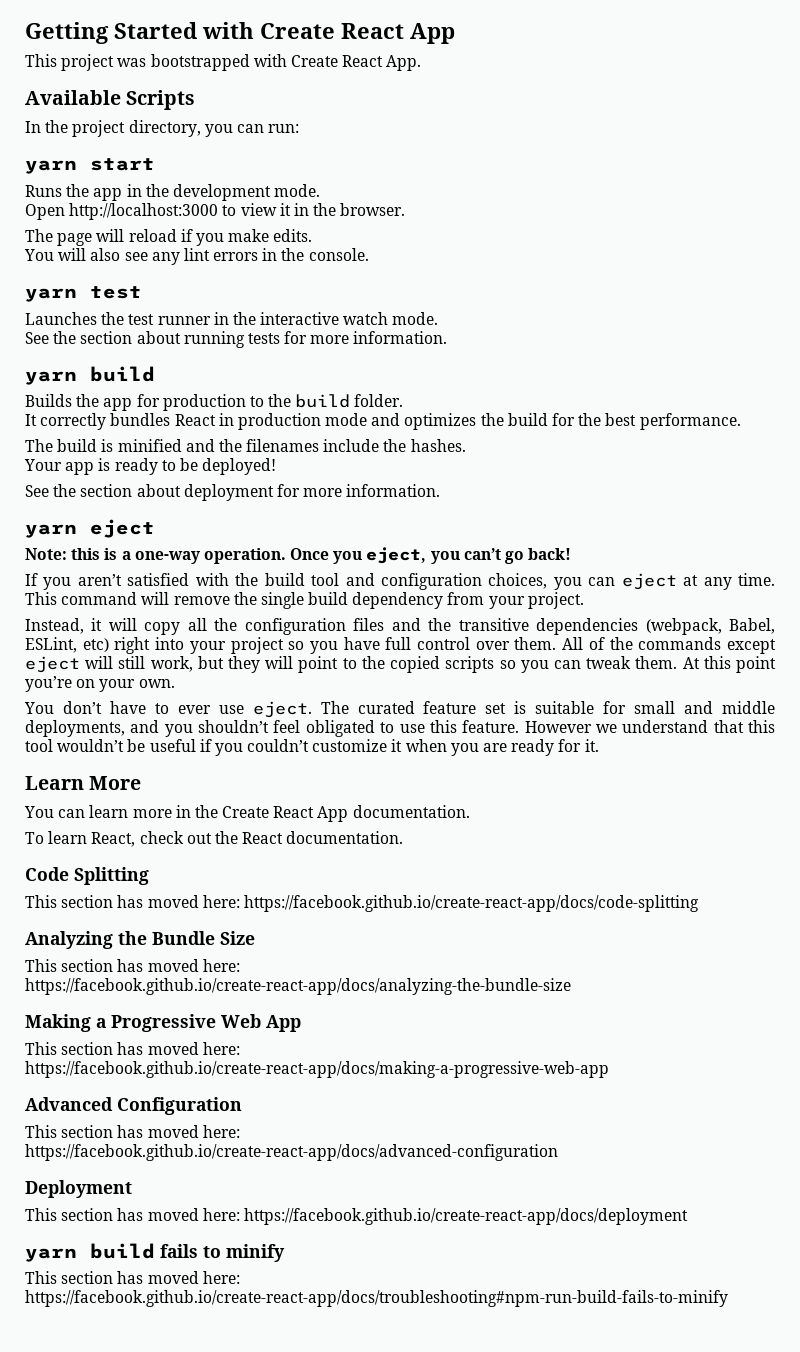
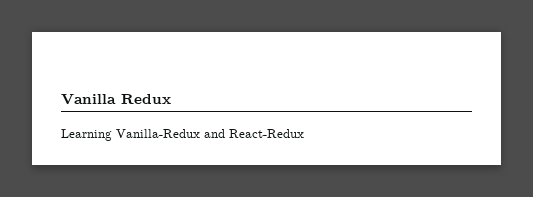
- Getting Started with Create React App
- This project was bootstrapped with Create React App.
- Available Scripts
- In the project directory, you can run:
- yarn start
- Runs the app in the development mode.
- Open http://localhost:3000 to view it in the browser.
- The page will reload if you make edits.
- You will also see any lint errors in the console.
- yarn test
- Launches the test runner in the interactive watch mode.
- See the section about running tests for more information.
- yarn build
- Builds the app for production to the build folder.
- It correctly bundles React in production mode and optimizes the build for the best performance.
- The build is minified and the filenames include the hashes.
- Your app is ready to be deployed!
- See the section about deployment for more information.
- yarn eject
- Note: this is a one-way operation. Once you eject, you can’t go back!
- If you aren’t satisfied with the build tool and configuration choices, you can eject at any time. This command will remove the single build dependency from your project.
- Instead, it will copy all the configuration files and the transitive dependencies (webpack, Babel, ESLint, etc) right into your project so you have full control over them. All of the commands except eject will still work, but they will point to the copied scripts so you can tweak them. At this point you’re on your own.
- You don’t have to ever use eject. The curated feature set is suitable for small and middle deployments, and you shouldn’t feel obligated to use this feature. However we understand that this tool wouldn’t be useful if you couldn’t customize it when you are ready for it.
- Learn More
- You can learn more in the Create React App documentation.
- To learn React, check out the React documentation.
- Code Splitting
- This section has moved here: https://facebook.github.io/create-react-app/docs/code-splitting
- Analyzing the Bundle Size
- This section has moved here: https://facebook.github.io/create-react-app/docs/analyzing-the-bundle-size
- Making a Progressive Web App
- This section has moved here: https://facebook.github.io/create-react-app/docs/making-a-progressive-web-app
- Advanced Configuration
- This section has moved here: https://facebook.github.io/create-react-app/docs/advanced-configuration
- Deployment
- This section has moved here: https://facebook.github.io/create-react-app/docs/deployment
- yarn build fails to minify
- This section has moved here: https://facebook.github.io/create-react-app/docs/troubleshooting#npm-run-build-fails-to-minify
+ Vanilla Redux
+ Learning Vanilla-Redux and React-Redux

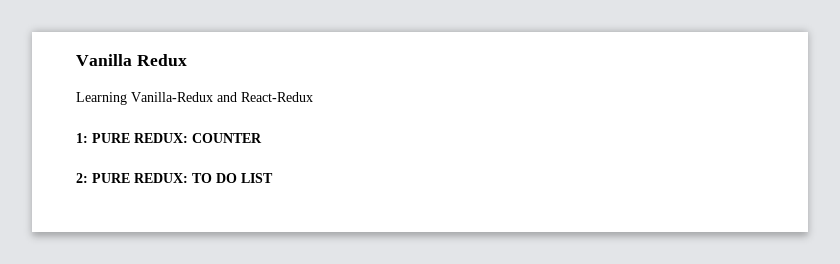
+ 1: PURE REDUX: COUNTER
+ 2: PURE REDUX: TO DO LIST

